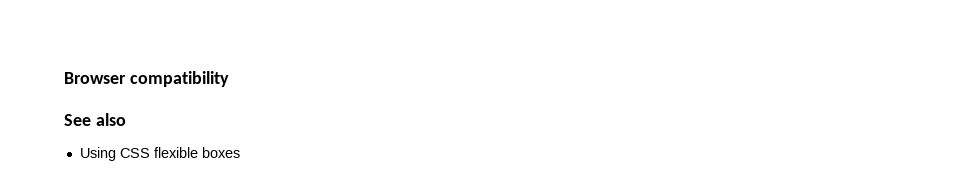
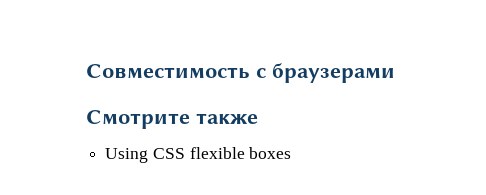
- Browser compatibility
- See also
+ Совместимость с браузерами
+ Смотрите также

